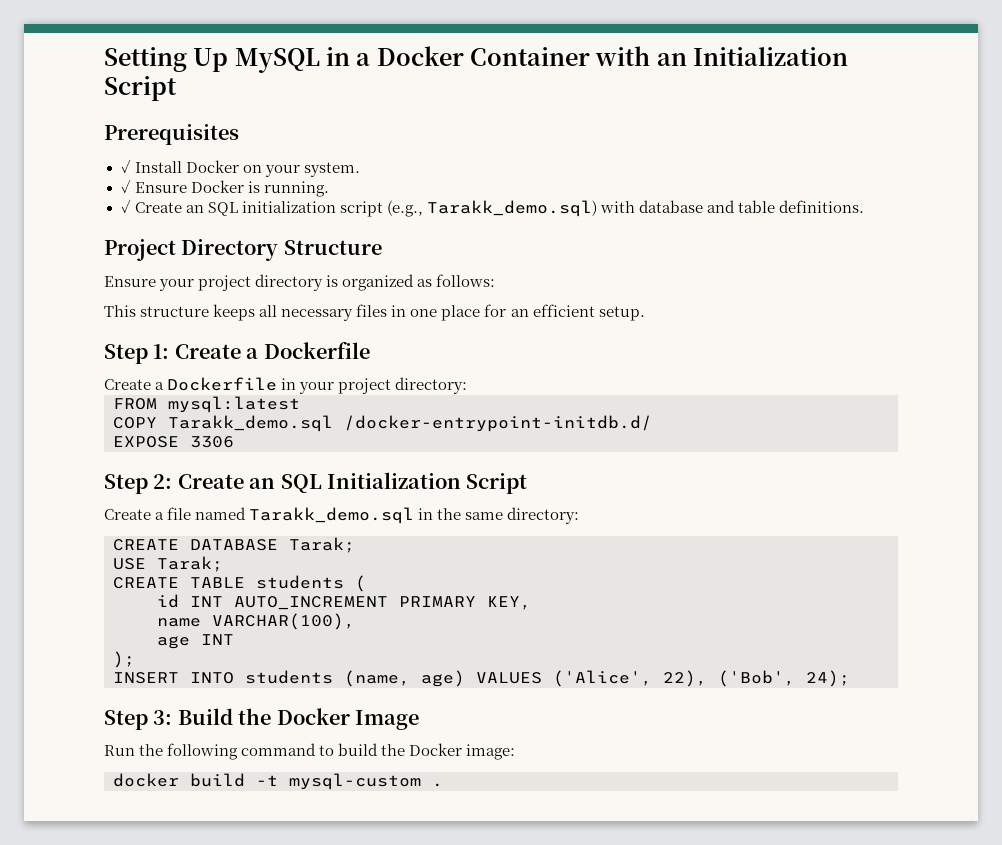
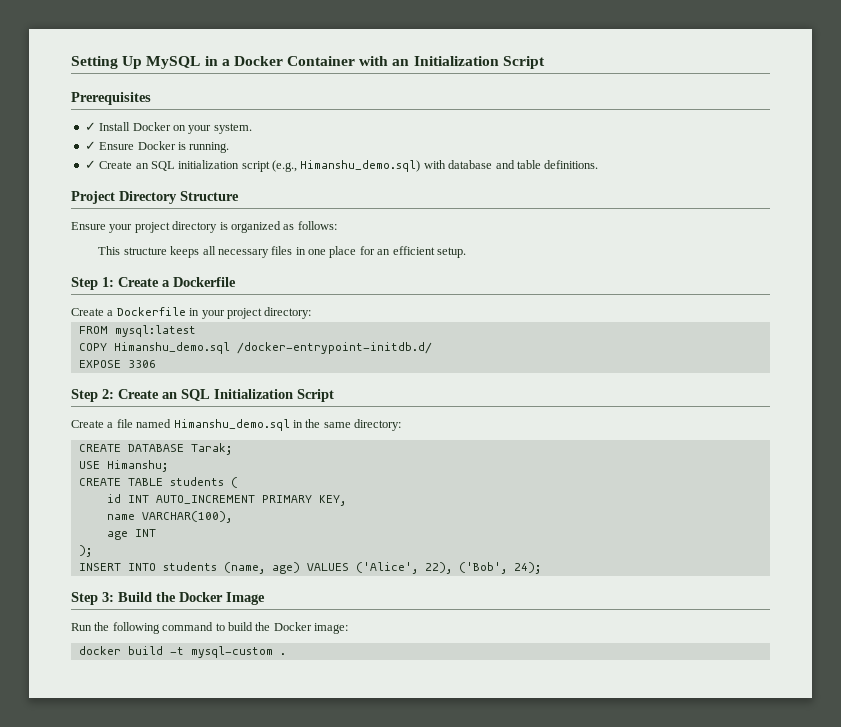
- ✓ Create an SQL initialization script (e.g., Tarakk_demo.sql) with database and table definitions.
+ ✓ Create an SQL initialization script (e.g., Himanshu_demo.sql) with database and table definitions.
- COPY Tarakk_demo.sql /docker-entrypoint-initdb.d/
+ COPY Himanshu_demo.sql /docker-entrypoint-initdb.d/
- Create a file named Tarakk_demo.sql in the same directory:
+ Create a file named Himanshu_demo.sql in the same directory:
- USE Tarak;
+ USE Himanshu;

